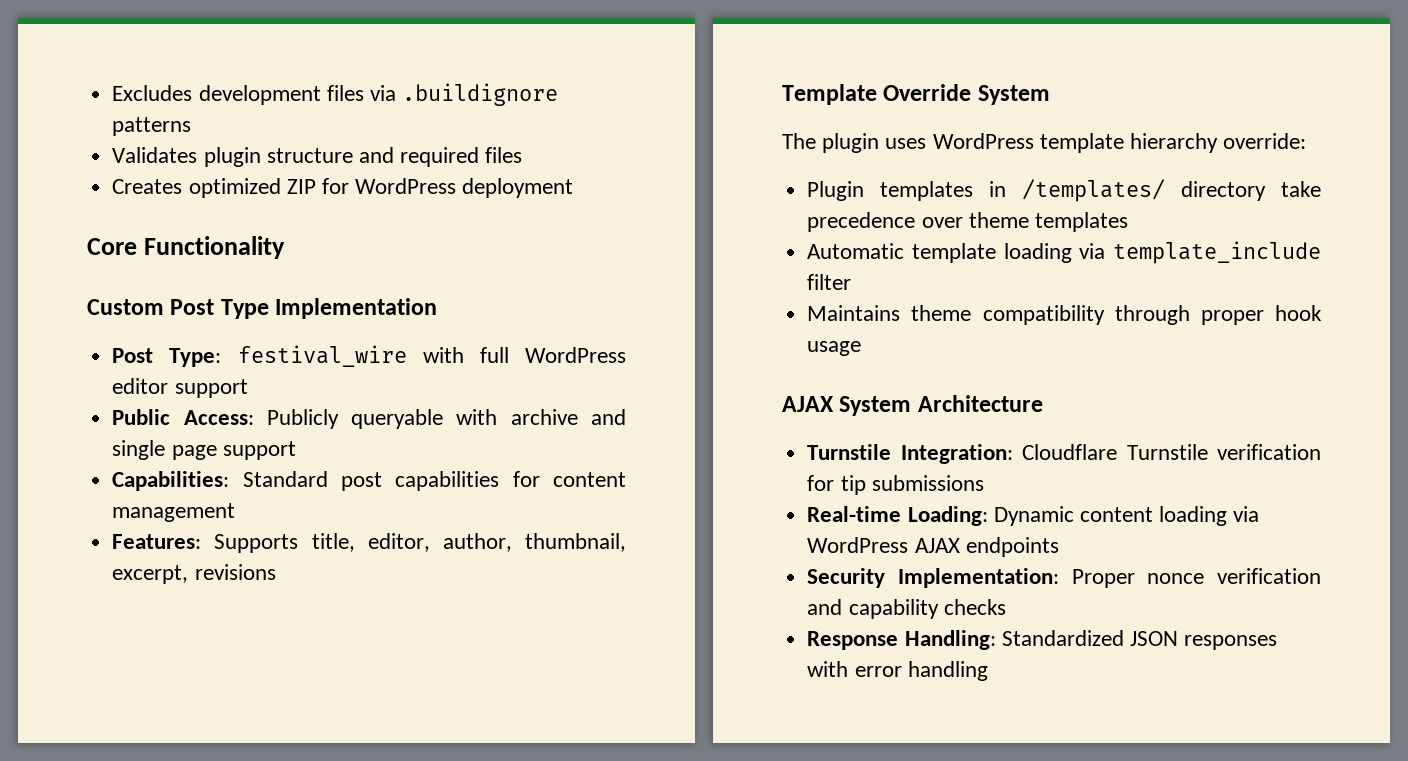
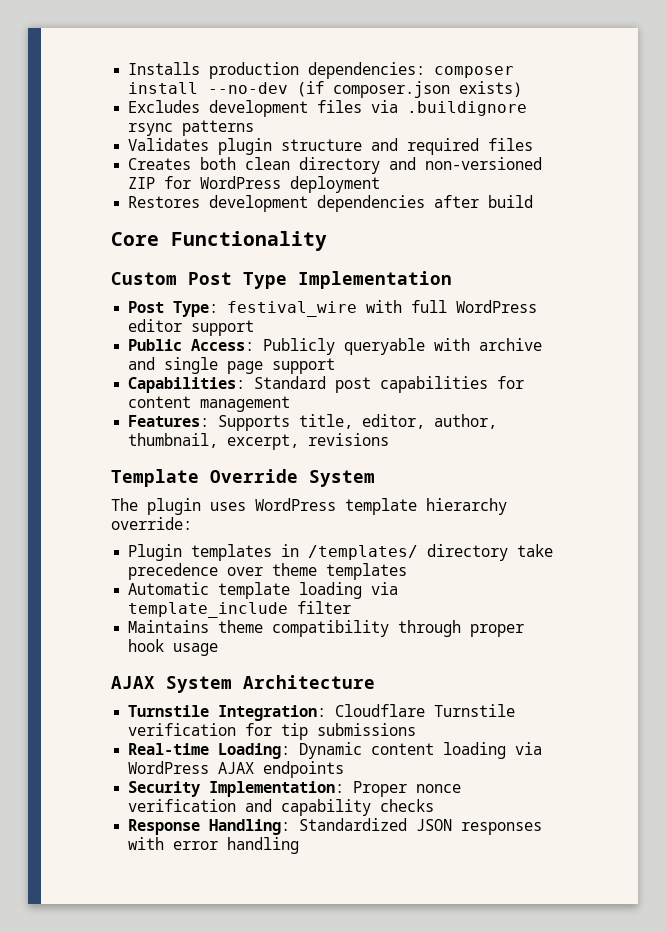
+ Installs production dependencies: composer install --no-dev (if composer.json exists)
- Excludes development files via .buildignore patterns
+ Excludes development files via .buildignore rsync patterns
- Creates optimized ZIP for WordPress deployment
+ Creates both clean directory and non-versioned ZIP for WordPress deployment
+ Restores development dependencies after build

